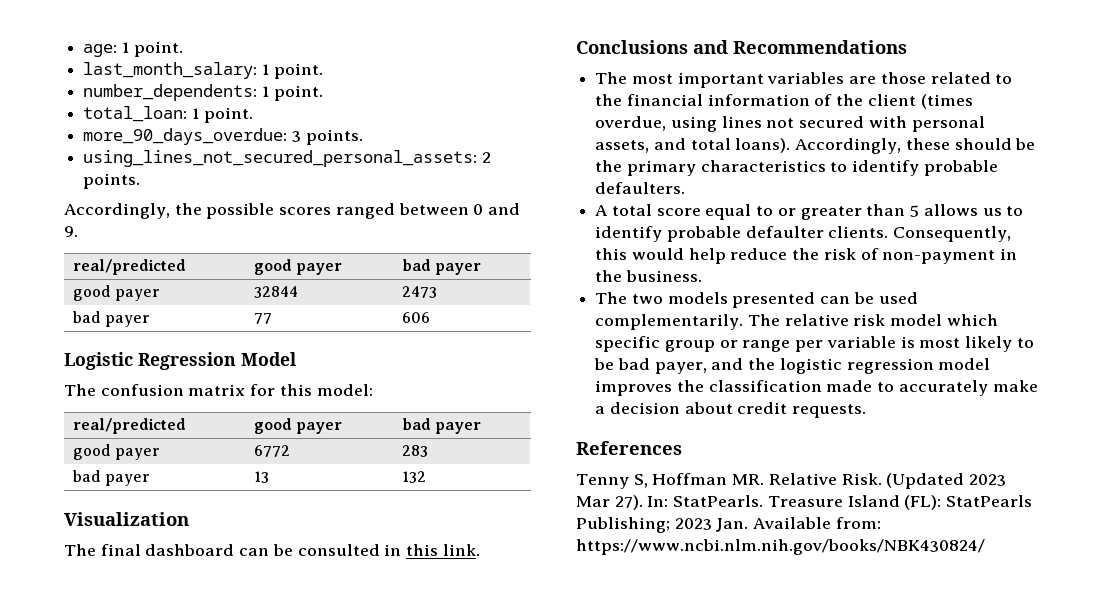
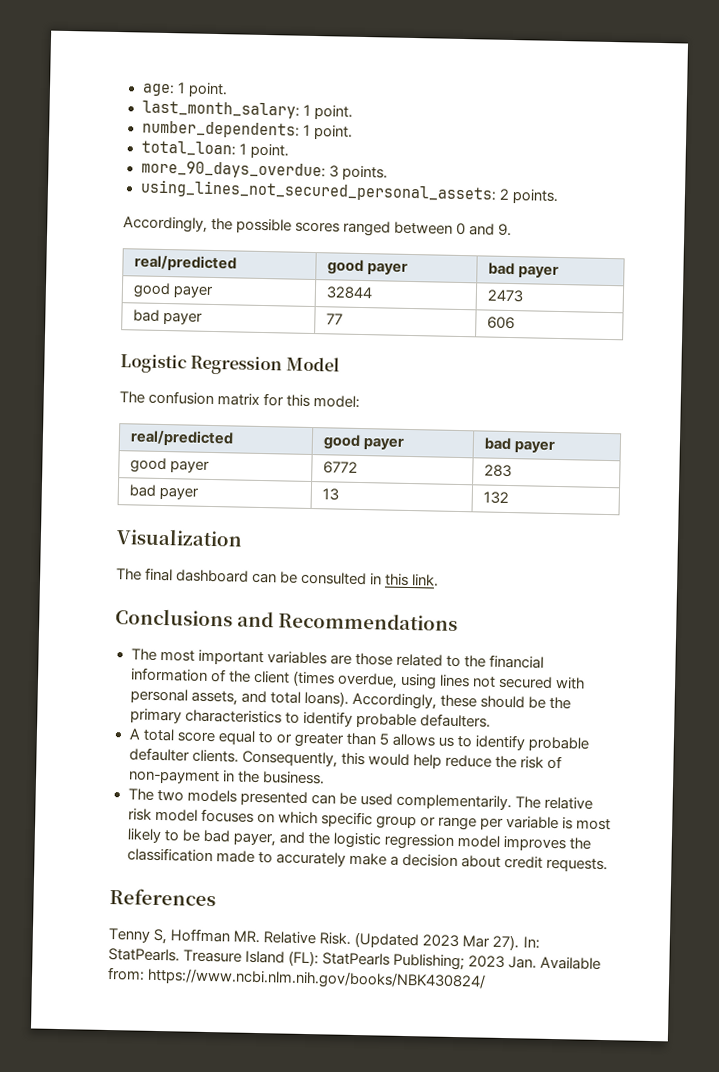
- The relative risk model which specific group or range per variable is most likely to be bad payer, and the logistic regression model improves the classification made to accurately make a decision about credit requests.
+ The relative risk model focuses on which specific group or range per variable is most likely to be bad payer, and the logistic regression model improves the classification made to accurately make a decision about credit requests.

